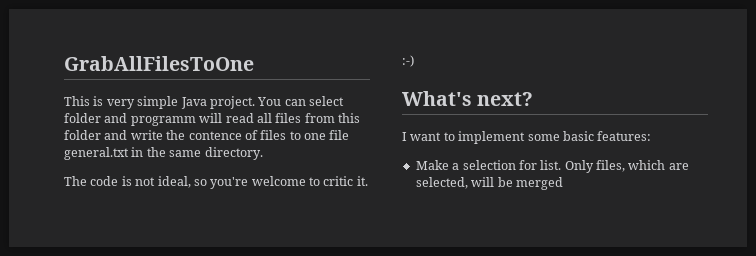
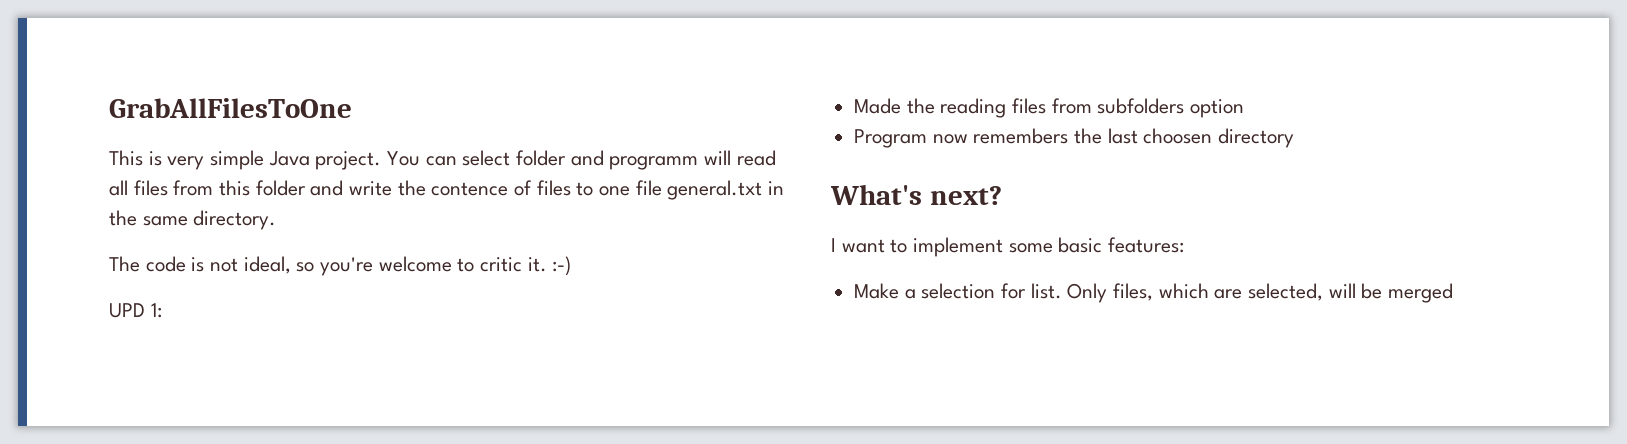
+ UPD 1:
+ Made the reading files from subfolders option
+ Program now remembers the last choosen directory

